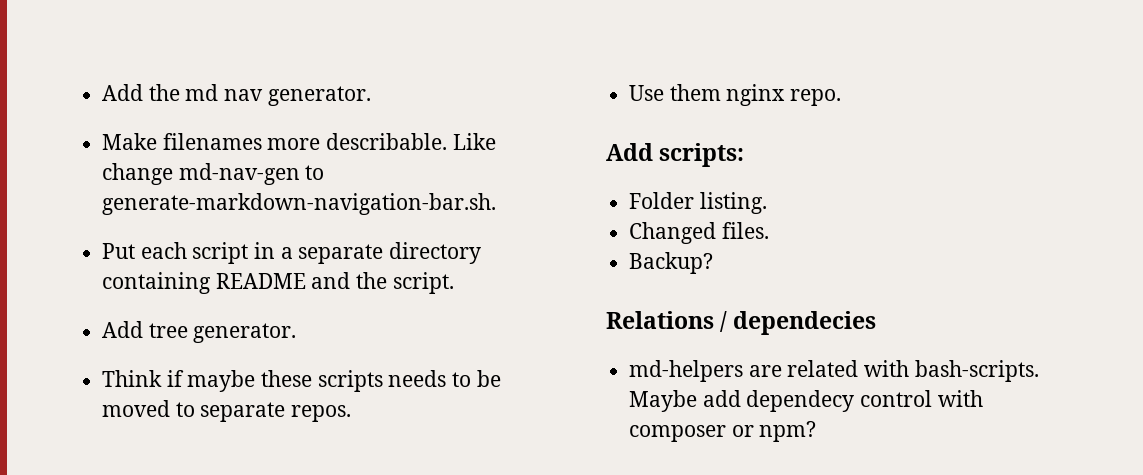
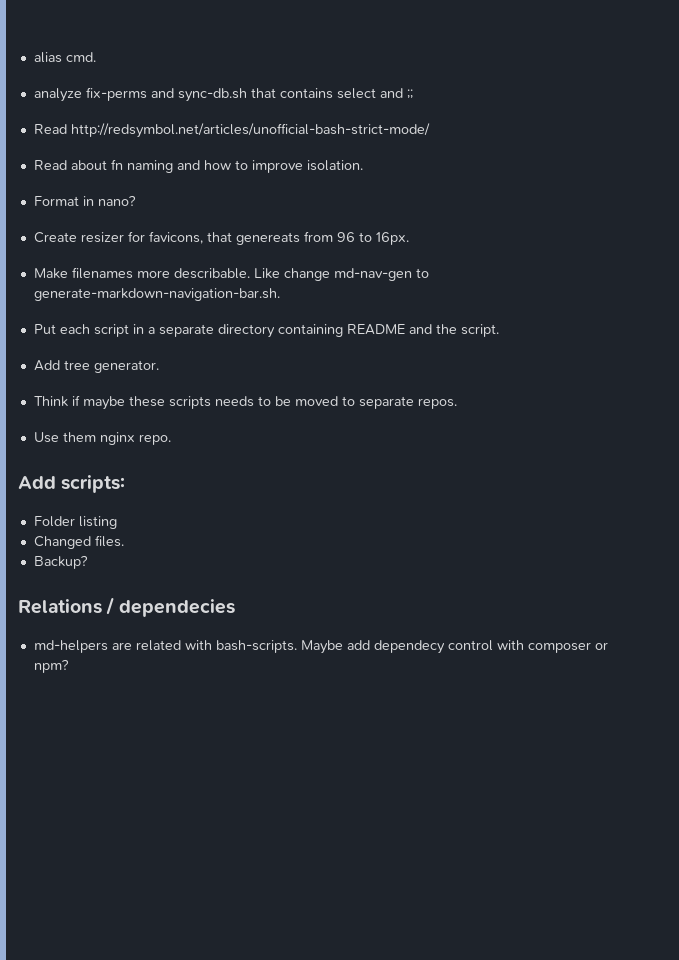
- Add the md nav generator.
+ alias cmd.
+ analyze fix-perms and sync-db.sh that contains select and ;;
+ Read http://redsymbol.net/articles/unofficial-bash-strict-mode/
+ Read about fn naming and how to improve isolation.
+ Format in nano?
+ Create resizer for favicons, that genereats from 96 to 16px.
- Folder listing.
+ Folder listing

